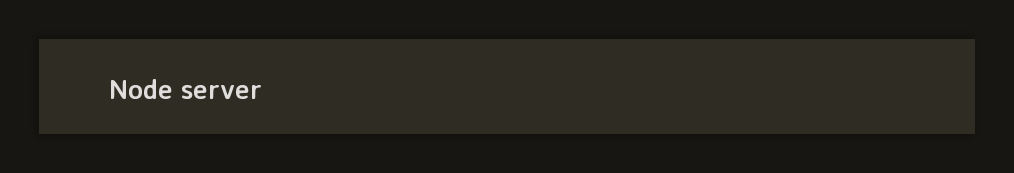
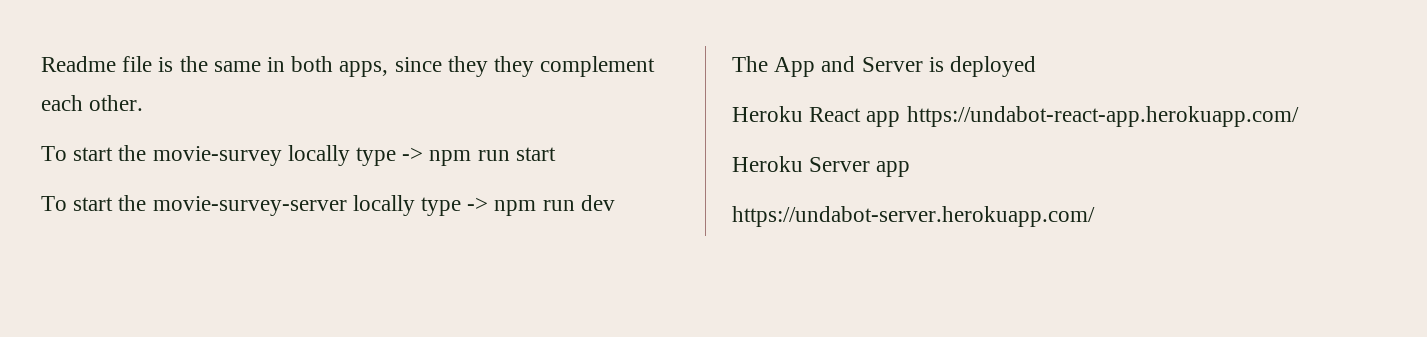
- Node server
+ Readme file is the same in both apps, since they they complement each other.
+ To start the movie-survey locally type -> npm run start
+ To start the movie-survey-server locally type -> npm run dev
+ The App and Server is deployed
+ Heroku React app https://undabot-react-app.herokuapp.com/
+ Heroku Server app
+ https://undabot-server.herokuapp.com/

